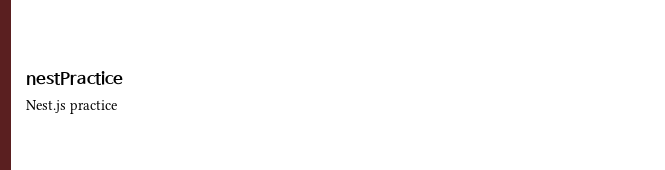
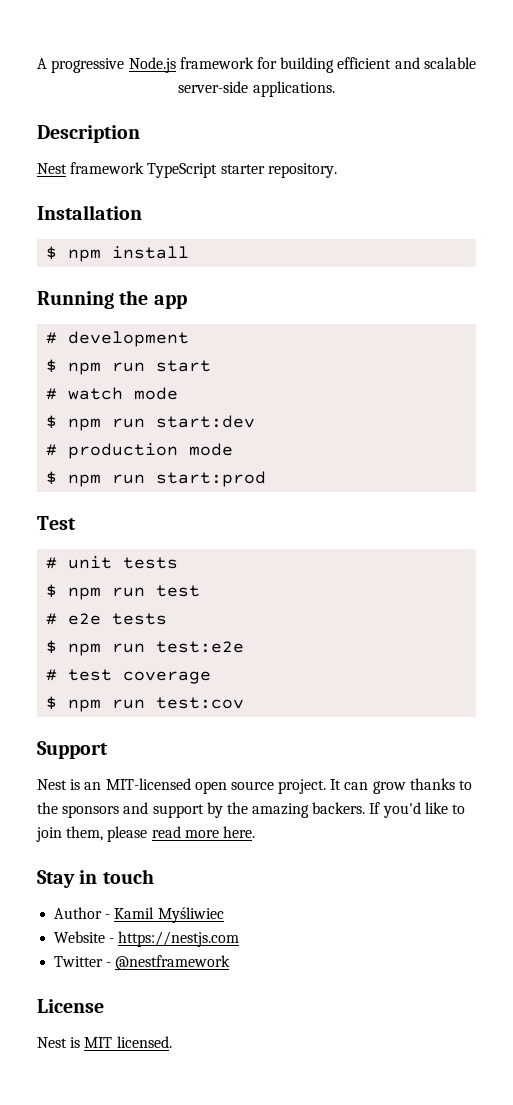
- nestPractice
- Nest.js practice
+ A progressive Node.js framework for building efficient and scalable server-side applications.
+ Description
+ Nest framework TypeScript starter repository.
+ Installation
+ $ npm install
+ Running the app
+ # development
+ $ npm run start
+ # watch mode
+ $ npm run start:dev
+ # production mode
+ $ npm run start:prod
+ Test
+ # unit tests
+ $ npm run test
+ # e2e tests
+ $ npm run test:e2e
+ # test coverage
+ $ npm run test:cov
+ Support
+ Nest is an MIT-licensed open source project. It can grow thanks to the sponsors and support by the amazing backers. If you'd like to join them, please read more here.
+ Stay in touch
+ Author - Kamil Myśliwiec
+ Website - https://nestjs.com
+ Twitter - @nestframework
+ License
+ Nest is MIT licensed.

